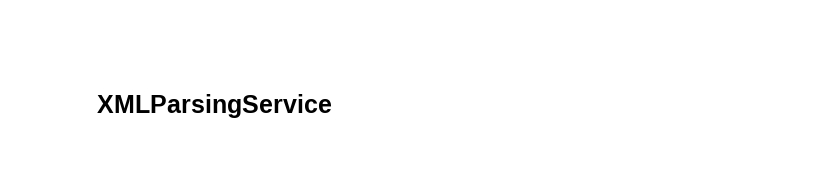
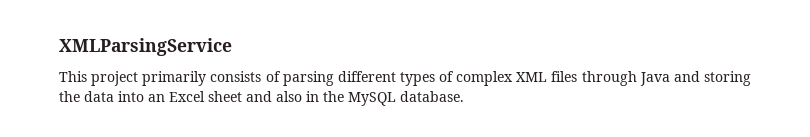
+ This project primarily consists of parsing different types of complex XML files through Java and storing the data into an Excel sheet and also in the MySQL database.

